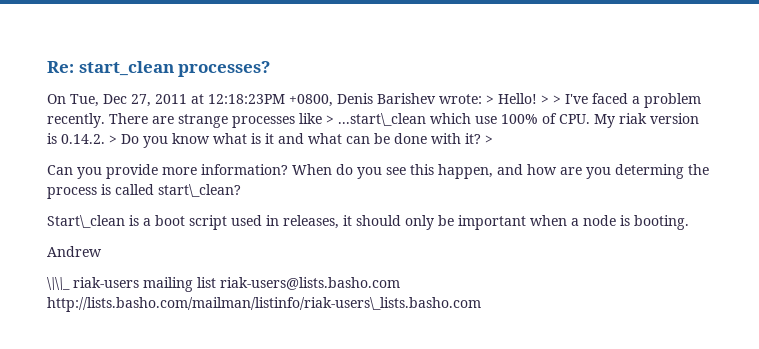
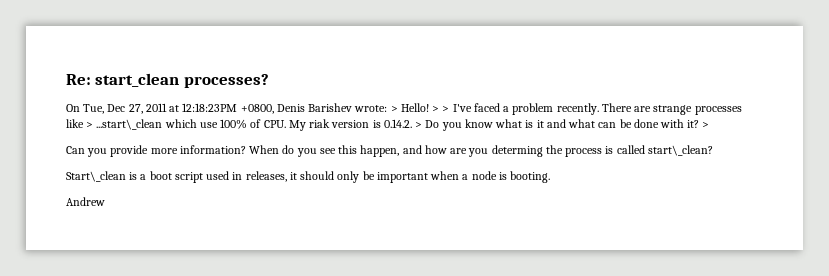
- \\\\_ riak-users mailing list riak-users@lists.basho.com http://lists.basho.com/mailman/listinfo/riak-users\_lists.basho.com

